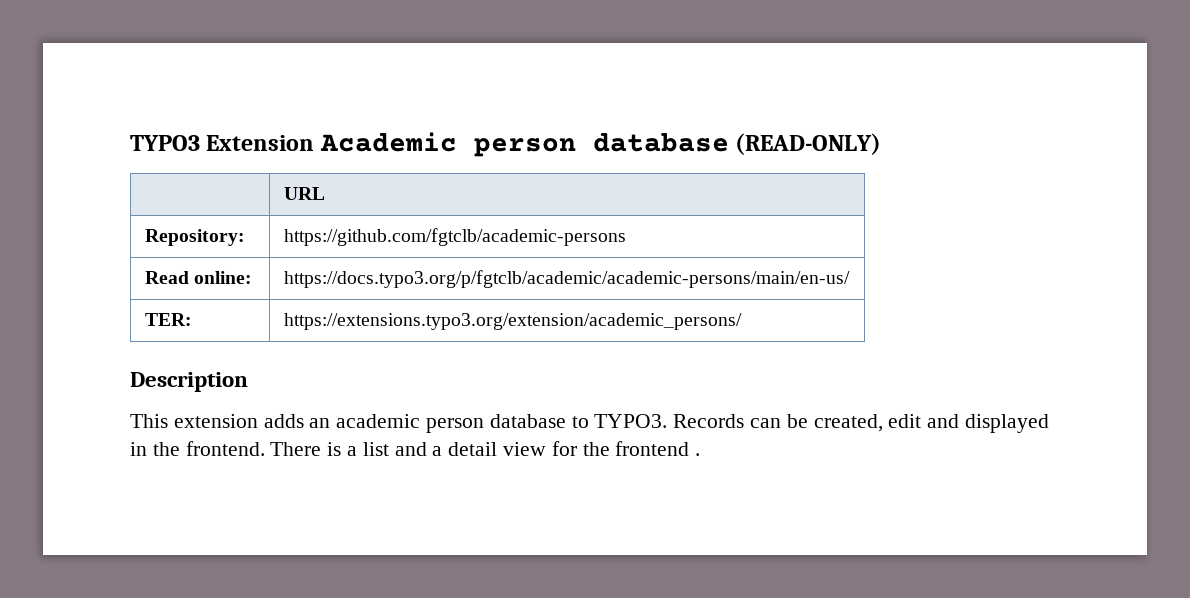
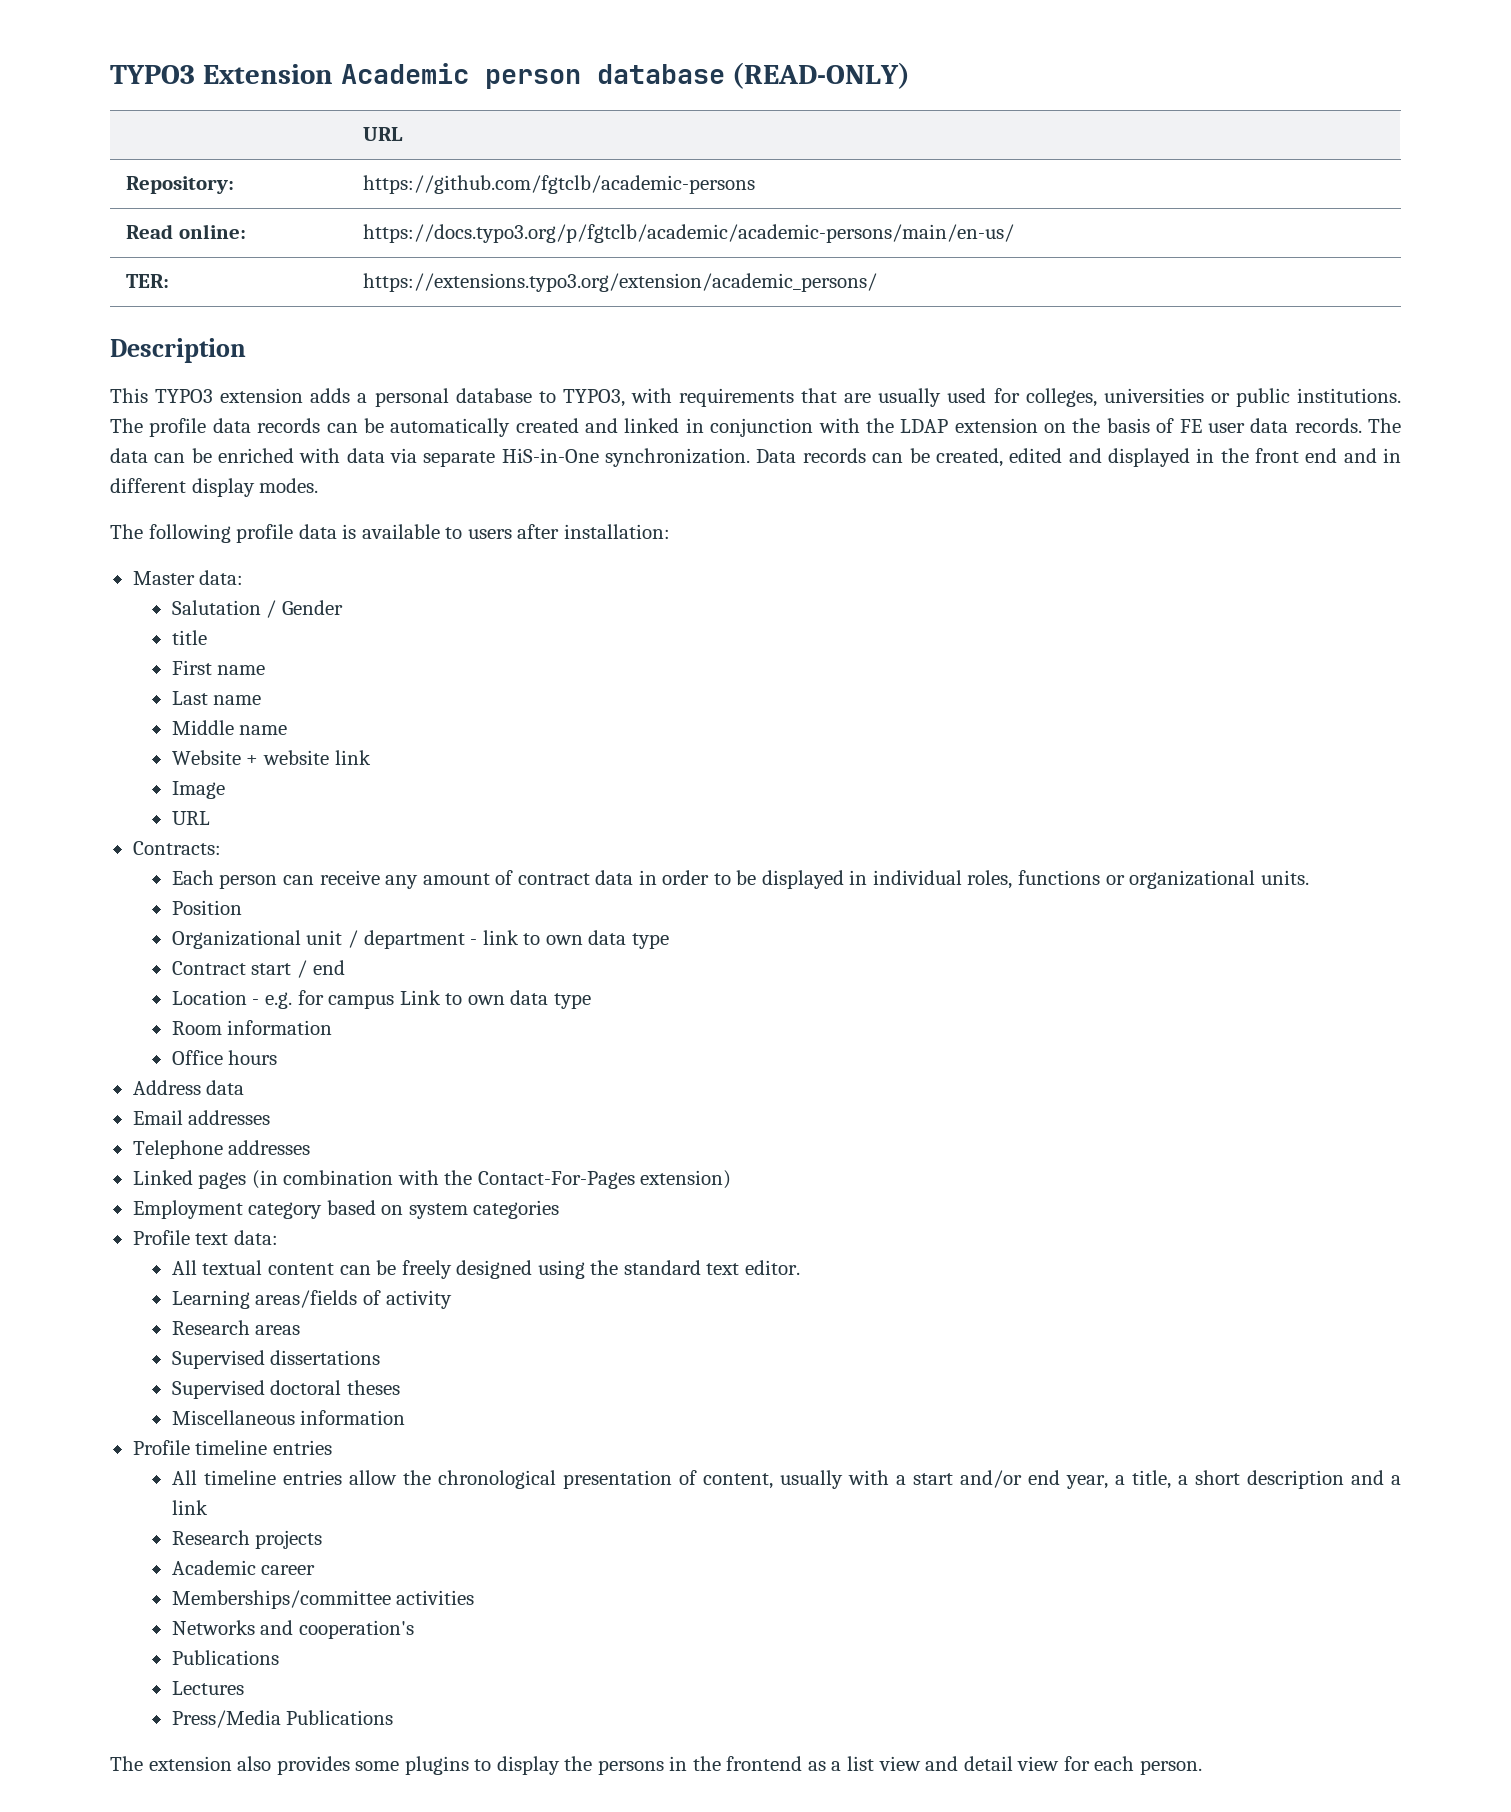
- This extension adds an academic person database to TYPO3. Records can be created, edit and displayed in the frontend. There is a list and a detail view for the frontend .
+ This TYPO3 extension adds a personal database to TYPO3, with requirements that are usually used for colleges, universities or public institutions. The profile data records can be automatically created and linked in conjunction with the LDAP extension on the basis of FE user data records. The data can be enriched with data via separate HiS-in-One synchronization. Data records can be created, edited and displayed in the front end and in different display modes.
+ The following profile data is available to users after installation:
+ Master data:
+ Salutation / Gender
+ title
+ First name
+ Last name
+ Middle name
+ Website + website link
+ Image
+ URL
+ Contracts:
+ Each person can receive any amount of contract data in order to be displayed in individual roles, functions or organizational units.
+ Position
+ Organizational unit / department - link to own data type
+ Contract start / end
+ Location - e.g. for campus Link to own data type
+ Room information
+ Office hours
+ Address data
+ Email addresses
+ Telephone addresses
+ Linked pages (in combination with the Contact-For-Pages extension)
+ Employment category based on system categories
+ Profile text data:
+ All textual content can be freely designed using the standard text editor.
+ Learning areas/fields of activity
+ Research areas
+ Supervised dissertations
+ Supervised doctoral theses
+ Miscellaneous information
+ Profile timeline entries
+ All timeline entries allow the chronological presentation of content, usually with a start and/or end year, a title, a short description and a link
+ Research projects
+ Academic career
+ Memberships/committee activities
+ Networks and cooperation's
+ Publications
+ Lectures
+ Press/Media Publications
+ The extension also provides some plugins to display the persons in the frontend as a list view and detail view for each person.

